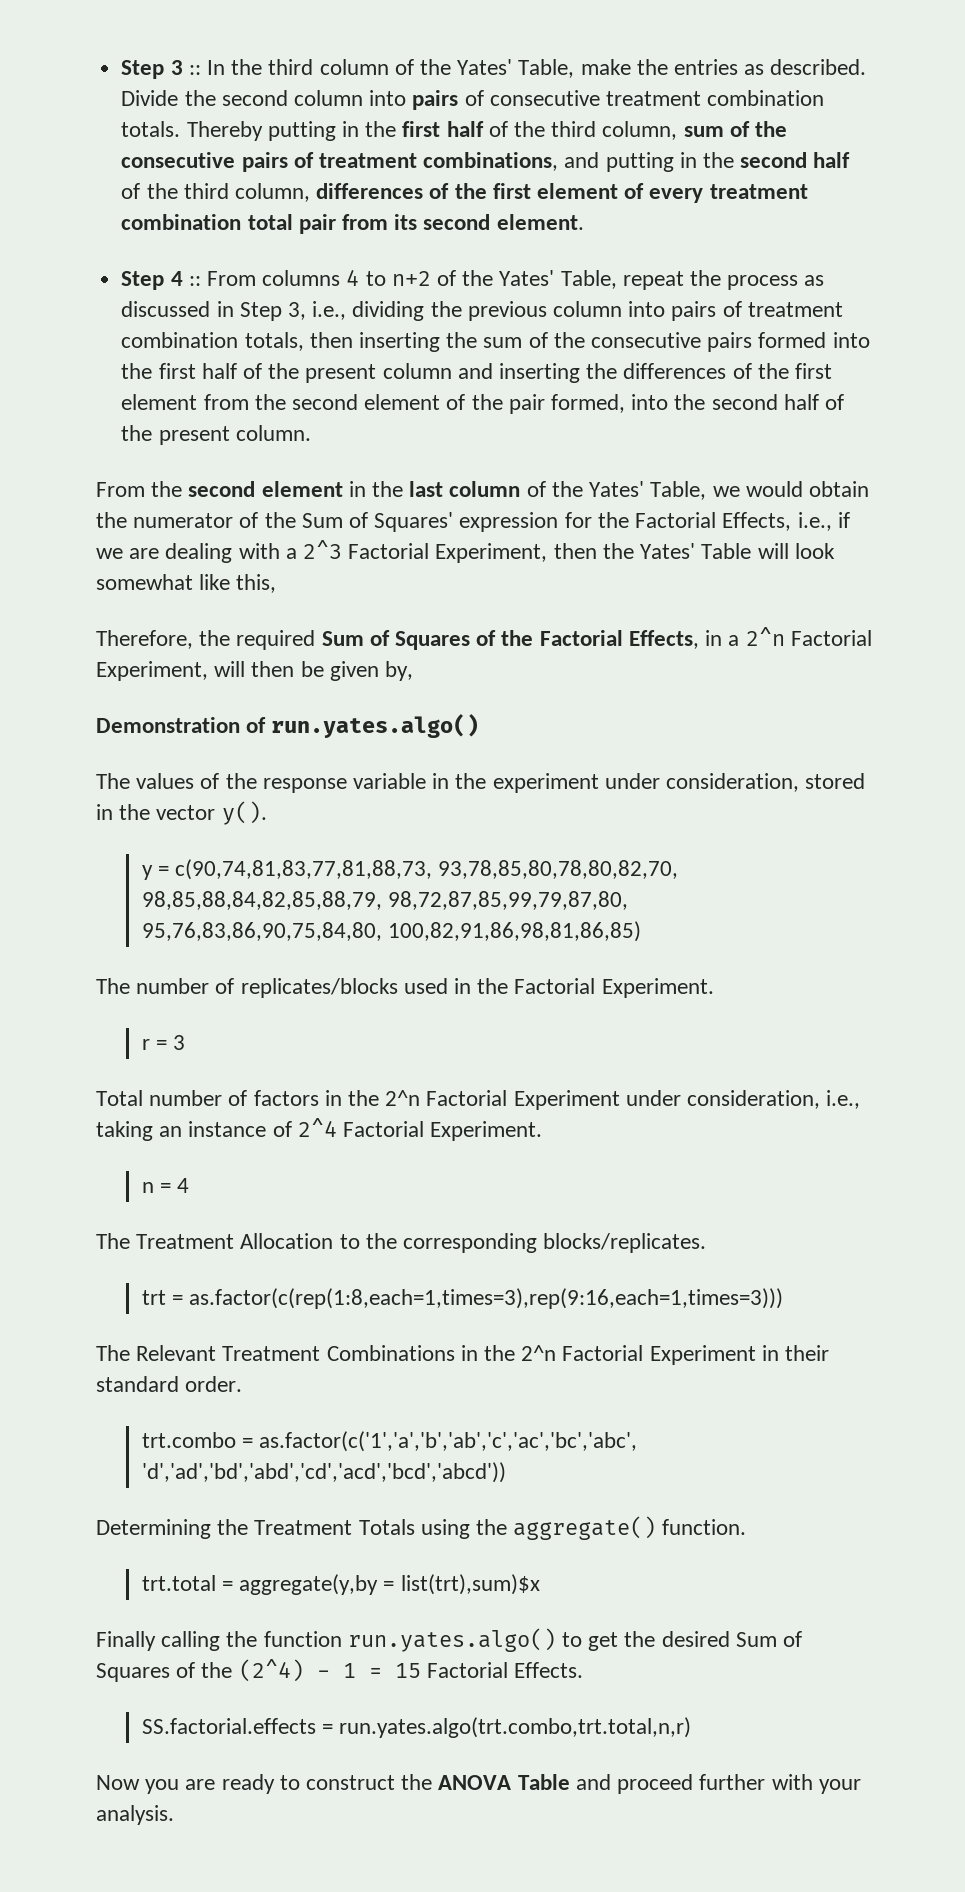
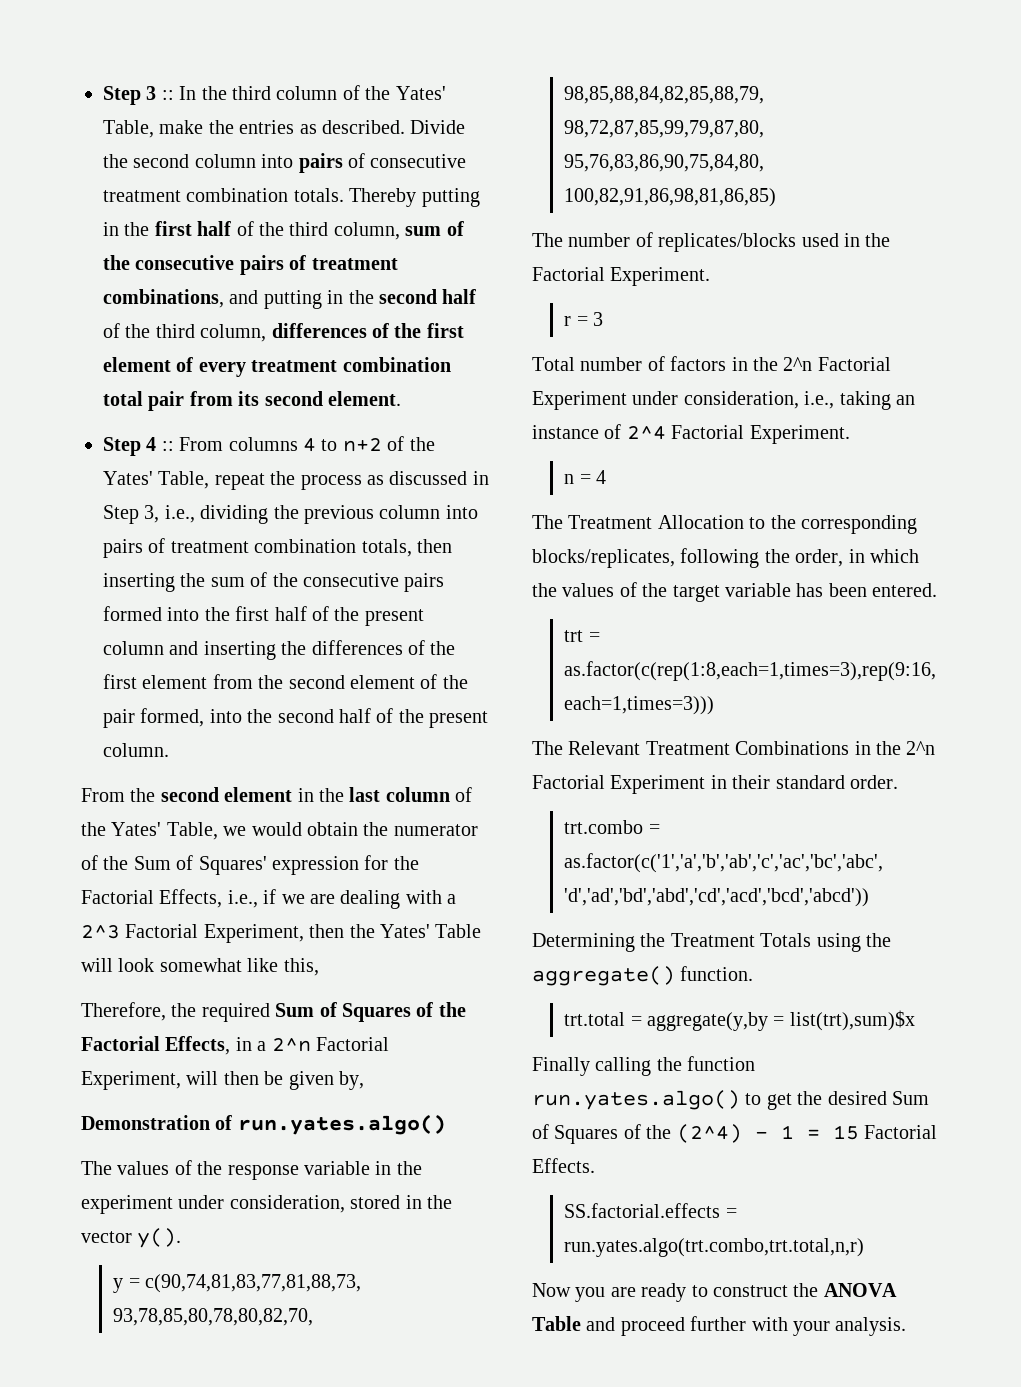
- The Treatment Allocation to the corresponding blocks/replicates.
+ The Treatment Allocation to the corresponding blocks/replicates, following the order, in which the values of the target variable has been entered.

